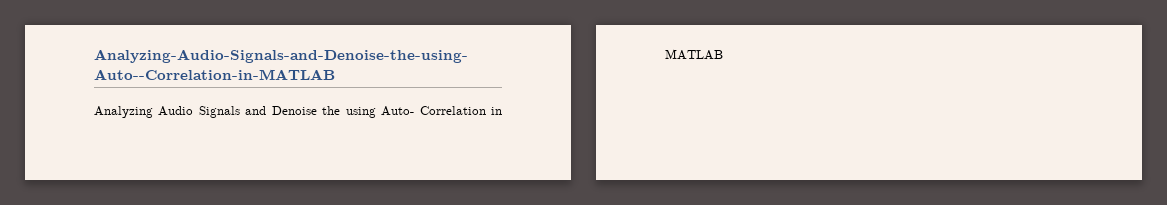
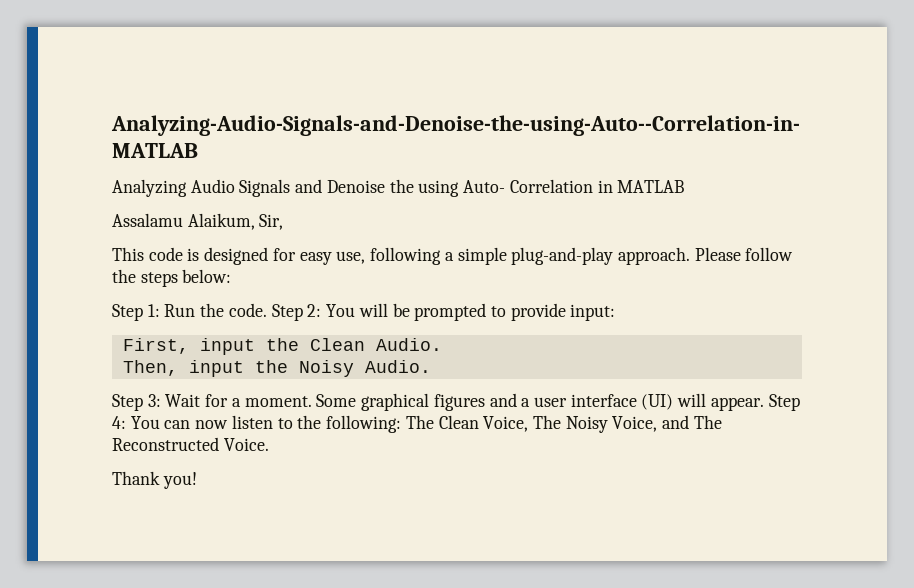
+ Assalamu Alaikum, Sir,
+ This code is designed for easy use, following a simple plug-and-play approach. Please follow the steps below:
+ Step 1: Run the code. Step 2: You will be prompted to provide input:
+ First, input the Clean Audio.
+ Then, input the Noisy Audio.
+ Step 3: Wait for a moment. Some graphical figures and a user interface (UI) will appear. Step 4: You can now listen to the following: The Clean Voice, The Noisy Voice, and The Reconstructed Voice.
+ Thank you!

